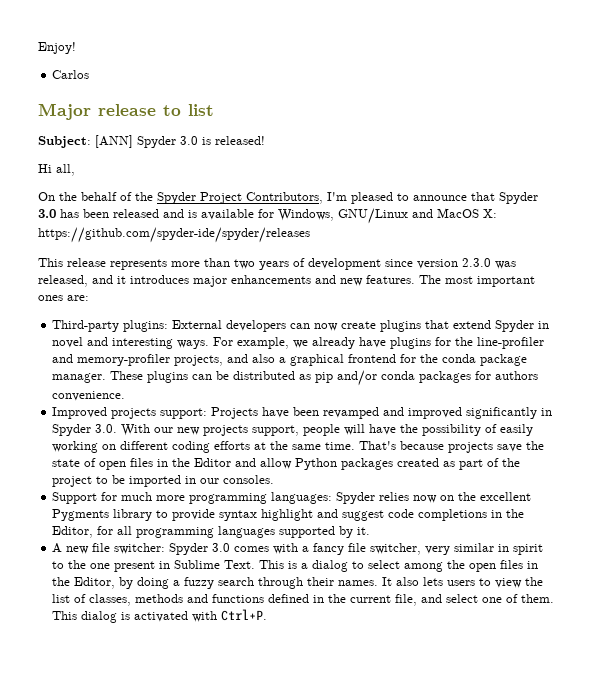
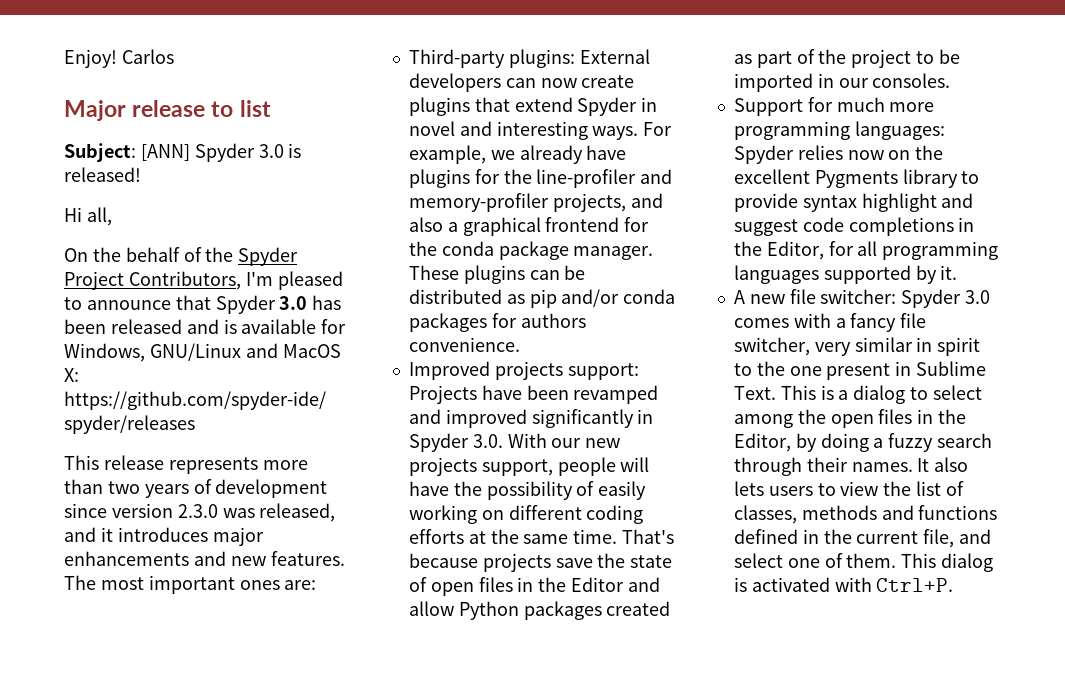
- Enjoy!
- Carlos
+ Enjoy! Carlos

